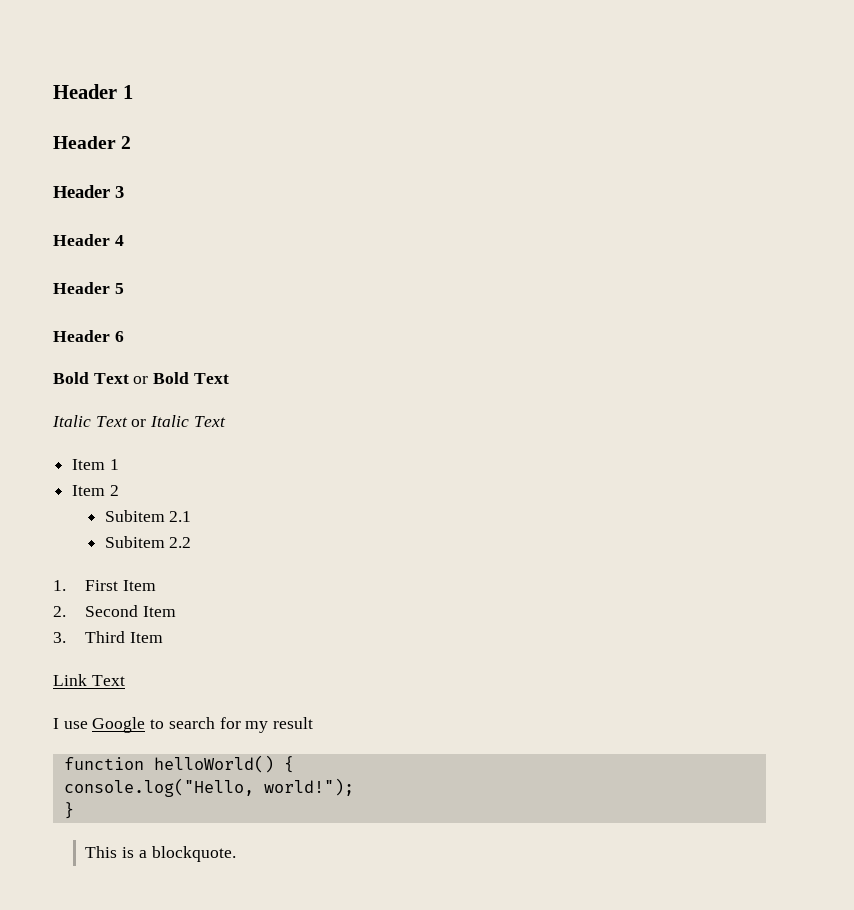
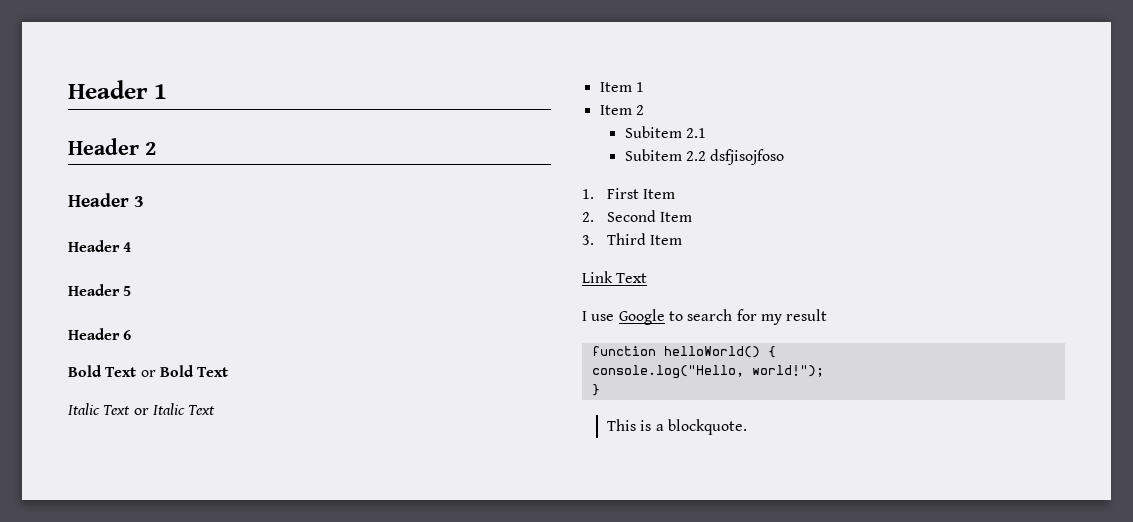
- Subitem 2.2
+ Subitem 2.2 dsfjisojfoso

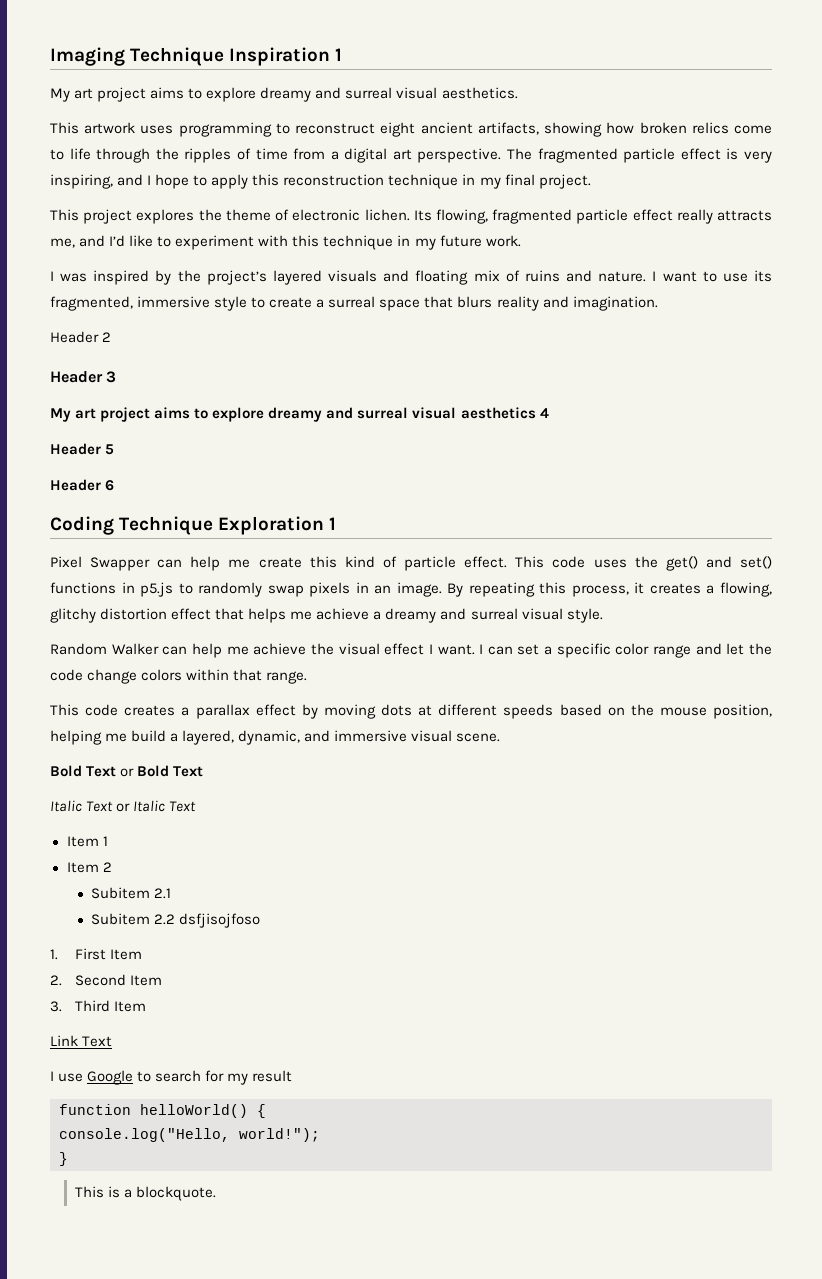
- Header 1
+ Imaging Technique Inspiration 1
+ My art project aims to explore dreamy and surreal visual aesthetics.
+ This artwork uses programming to reconstruct eight ancient artifacts, showing how broken relics come to life through the ripples of time from a digital art perspective. The fragmented particle effect is very inspiring, and I hope to apply this reconstruction technique in my final project.
+ This project explores the theme of electronic lichen. Its flowing, fragmented particle effect really attracts me, and I’d like to experiment with this technique in my future work.
+ I was inspired by the project’s layered visuals and floating mix of ruins and nature. I want to use its fragmented, immersive style to create a surreal space that blurs reality and imagination.
  Header 2
  Header 3
- Header 4
+ My art project aims to explore dreamy and surreal visual aesthetics 4
+ Coding Technique Exploration 1
+ Pixel Swapper can help me create this kind of particle effect. This code uses the get() and set() functions in p5.js to randomly swap pixels in an image. By repeating this process, it creates a flowing, glitchy distortion effect that helps me achieve a dreamy and surreal visual style.
+ Random Walker can help me achieve the visual effect I want. I can set a specific color range and let the code change colors within that range.
+ This code creates a parallax effect by moving dots at different speeds based on the mouse position, helping me build a layered, dynamic, and immersive visual scene.

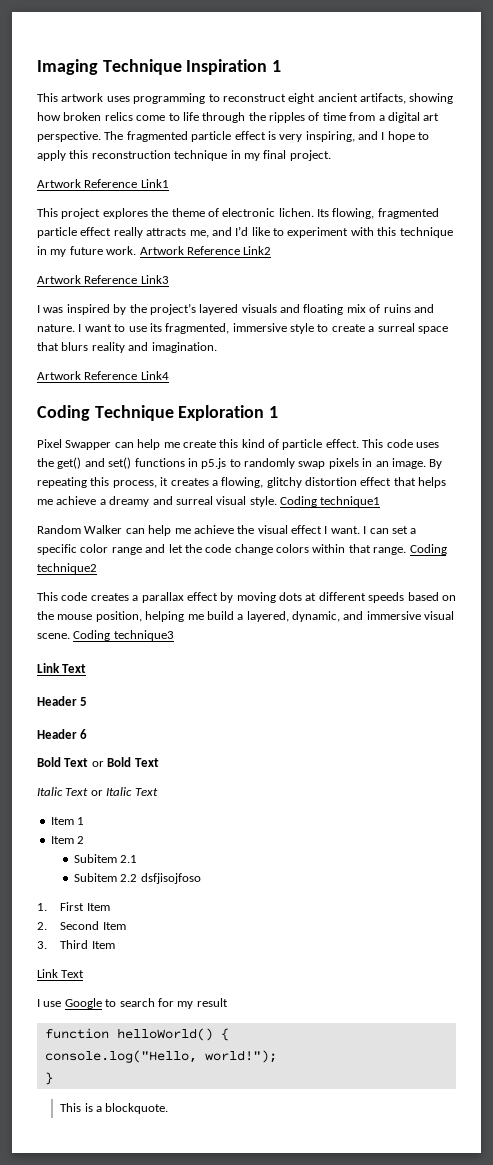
- My art project aims to explore dreamy and surreal visual aesthetics.
+ Artwork Reference Link1
+ Artwork Reference Link2
+ Artwork Reference Link3
- Header 2
- Header 3
- My art project aims to explore dreamy and surreal visual aesthetics 4
- Header 5
- Header 6
+ Artwork Reference Link4
+ Coding technique1
+ Coding technique2
+ Coding technique3
+ Link Text
+ Header 5
+ Header 6

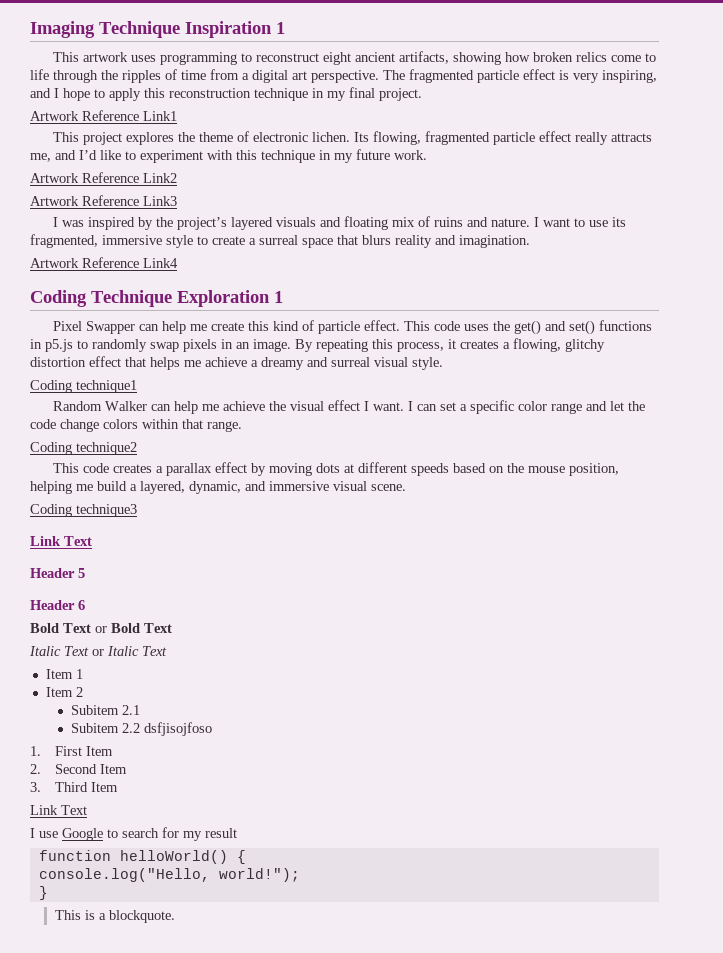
- Its flowing, fragmented particle effect really attracts me, and I’d like to experiment with this technique in my future work. Artwork Reference Link2
+ Its flowing, fragmented particle effect really attracts me, and I’d like to experiment with this technique in my future work.
+ Artwork Reference Link2
- By repeating this process, it creates a flowing, glitchy distortion effect that helps me achieve a dreamy and surreal visual style. Coding technique1
+ By repeating this process, it creates a flowing, glitchy distortion effect that helps me achieve a dreamy and surreal visual style.
+ Coding technique1
- I can set a specific color range and let the code change colors within that range. Coding technique2
+ I can set a specific color range and let the code change colors within that range.
+ Coding technique2
- This code creates a parallax effect by moving dots at different speeds based on the mouse position, helping me build a layered, dynamic, and immersive visual scene. Coding technique3
+ This code creates a parallax effect by moving dots at different speeds based on the mouse position, helping me build a layered, dynamic, and immersive visual scene.
+ Coding technique3

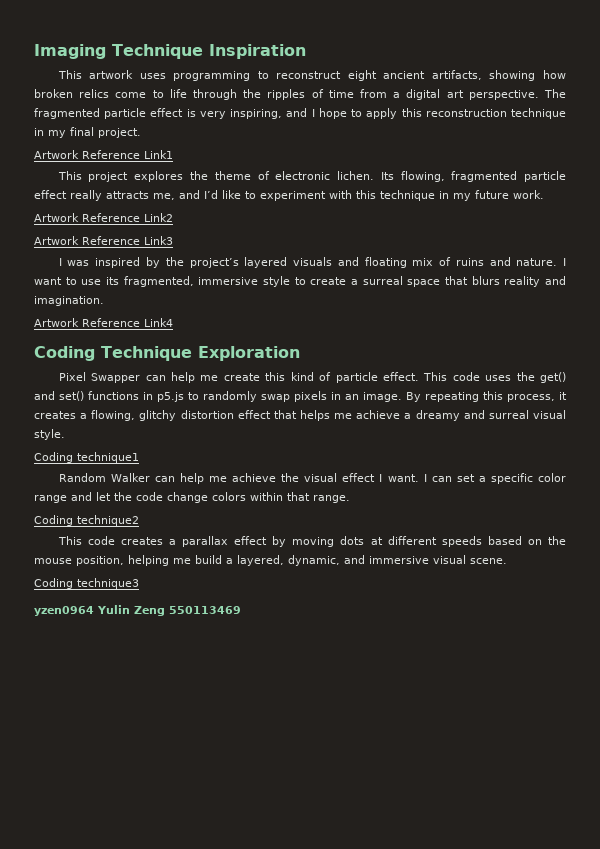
- Imaging Technique Inspiration 1
+ Imaging Technique Inspiration
- Coding Technique Exploration 1
+ Coding Technique Exploration
  Coding technique3
- Link Text
- Header 5
- Header 6
- Bold Text or Bold Text
- Italic Text or Italic Text
- Item 1
- Item 2
- Subitem 2.1
- Subitem 2.2 dsfjisojfoso
- 1. First Item
- 2. Second Item
- 3. Third Item
- Link Text
- I use Google to search for my result
- function helloWorld() {
- console.log("Hello, world!");
- }
- This is a blockquote.
+ yzen0964 Yulin Zeng 550113469

